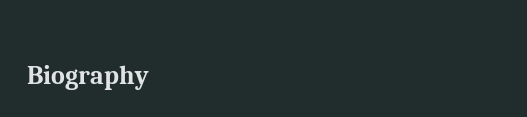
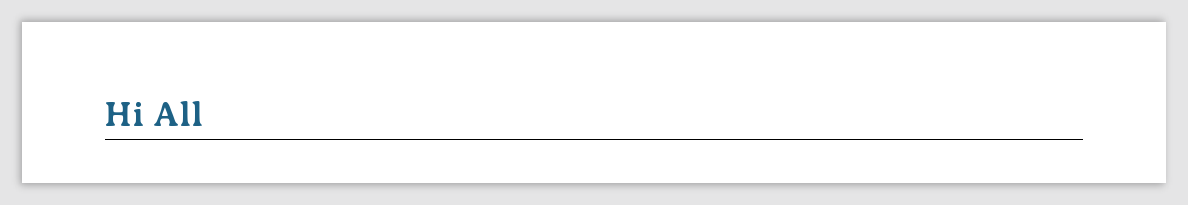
- Biography
+ Hi All

